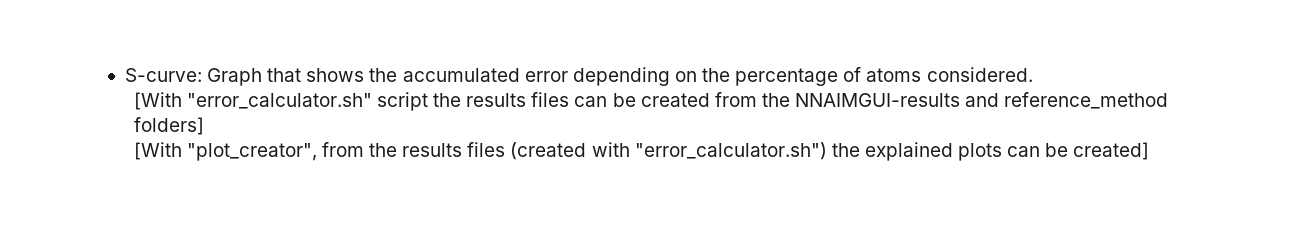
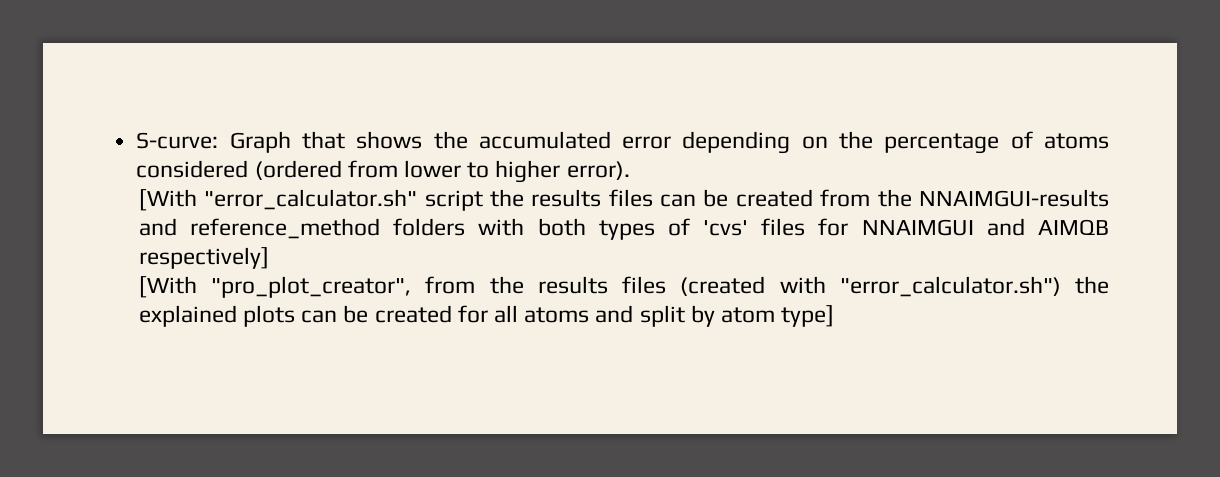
- S-curve: Graph that shows the accumulated error depending on the percentage of atoms considered.
+ S-curve: Graph that shows the accumulated error depending on the percentage of atoms considered (ordered from lower to higher error).
- [With "error_calculator.sh" script the results files can be created from the NNAIMGUI-results and reference_method folders]
- [With "plot_creator", from the results files (created with "error_calculator.sh") the explained plots can be created]
+ [With "error_calculator.sh" script the results files can be created from the NNAIMGUI-results and reference_method folders with both types of 'cvs' files for NNAIMGUI and AIMQB respectively]
+ [With "pro_plot_creator", from the results files (created with "error_calculator.sh") the explained plots can be created for all atoms and split by atom type]

